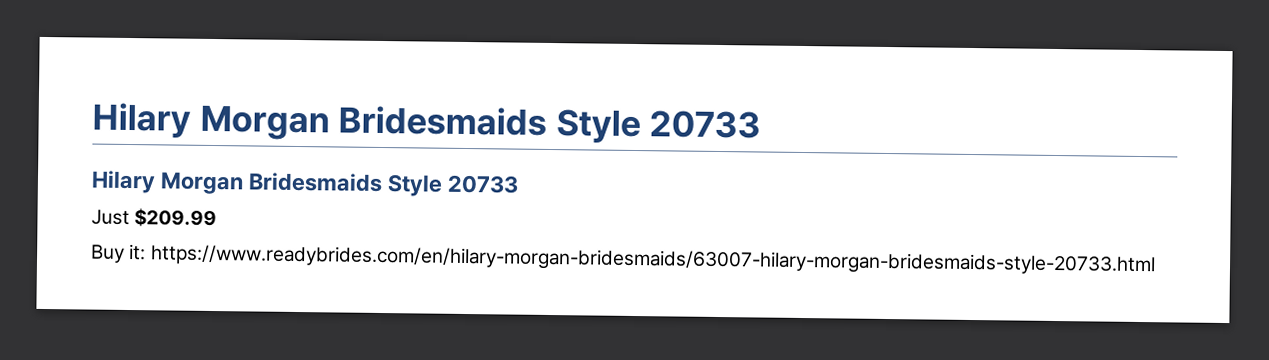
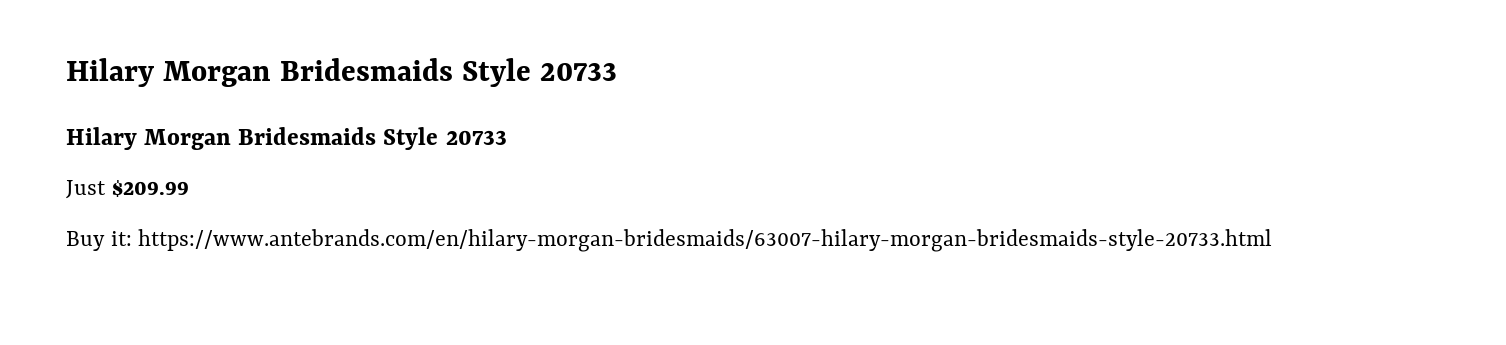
- Buy it: https://www.readybrides.com/en/hilary-morgan-bridesmaids/63007-hilary-morgan-bridesmaids-style-20733.html
+ Buy it: https://www.antebrands.com/en/hilary-morgan-bridesmaids/63007-hilary-morgan-bridesmaids-style-20733.html

